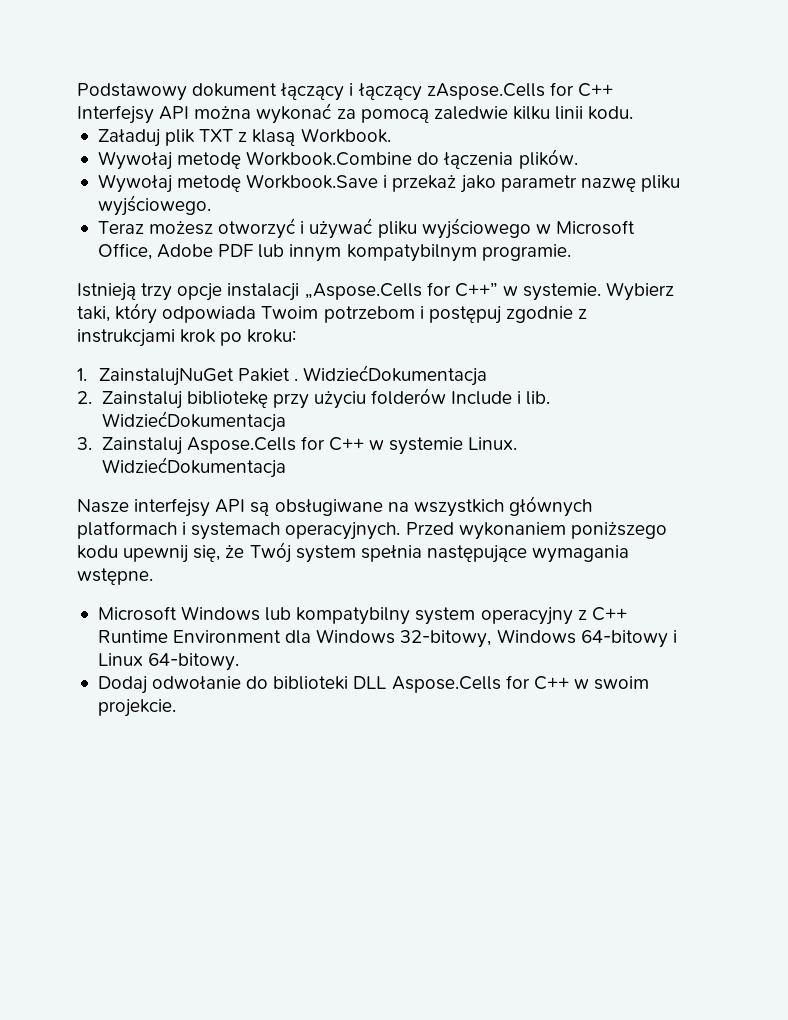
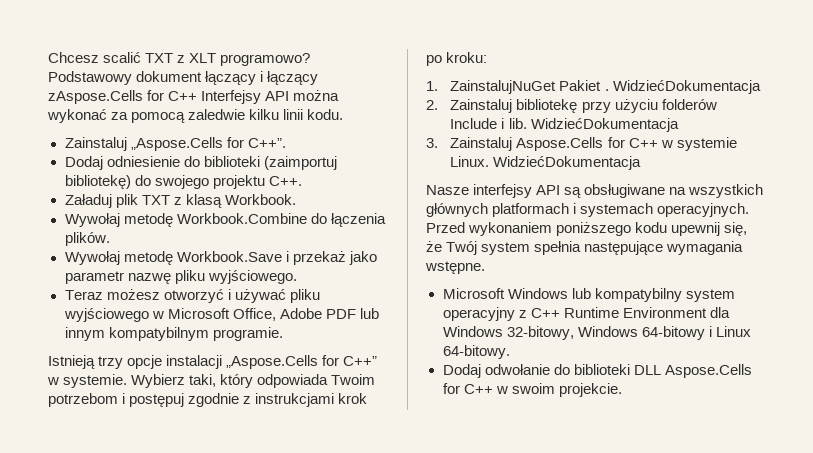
+ Chcesz scalić TXT z XLT programowo?
+ Zainstaluj „Aspose.Cells for C++”.
+ Dodaj odniesienie do biblioteki (zaimportuj bibliotekę) do swojego projektu C++.

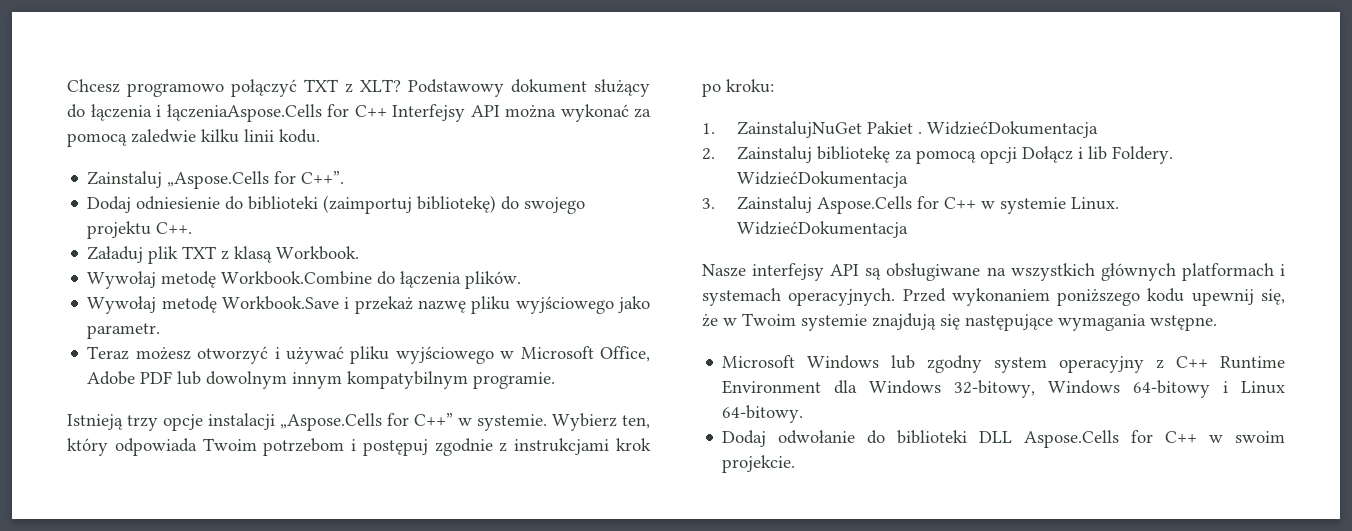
- Chcesz scalić TXT z XLT programowo? Podstawowy dokument łączący i łączący zAspose.Cells for C++ Interfejsy API można wykonać za pomocą zaledwie kilku linii kodu.
+ Chcesz programowo połączyć TXT z XLT? Podstawowy dokument służący do łączenia i łączeniaAspose.Cells for C++ Interfejsy API można wykonać za pomocą zaledwie kilku linii kodu.
- Wywołaj metodę Workbook.Save i przekaż jako parametr nazwę pliku wyjściowego.
+ Wywołaj metodę Workbook.Save i przekaż nazwę pliku wyjściowego jako parametr.
- Teraz możesz otworzyć i używać pliku wyjściowego w Microsoft Office, Adobe PDF lub innym kompatybilnym programie.
+ Teraz możesz otworzyć i używać pliku wyjściowego w Microsoft Office, Adobe PDF lub dowolnym innym kompatybilnym programie.
- Wybierz taki, który odpowiada Twoim potrzebom i postępuj zgodnie z instrukcjami krok po kroku:
+ Wybierz ten, który odpowiada Twoim potrzebom i postępuj zgodnie z instrukcjami krok po kroku:
- 2. Zainstaluj bibliotekę przy użyciu folderów Include i lib.
+ 2. Zainstaluj bibliotekę za pomocą opcji Dołącz i lib Foldery.
- Przed wykonaniem poniższego kodu upewnij się, że Twój system spełnia następujące wymagania wstępne.
+ Przed wykonaniem poniższego kodu upewnij się, że w Twoim systemie znajdują się następujące wymagania wstępne.
- Microsoft Windows lub kompatybilny system operacyjny z C++ Runtime Environment dla Windows 32-bitowy, Windows 64-bitowy i Linux 64-bitowy.
+ Microsoft Windows lub zgodny system operacyjny z C++ Runtime Environment dla Windows 32-bitowy, Windows 64-bitowy i Linux 64-bitowy.

